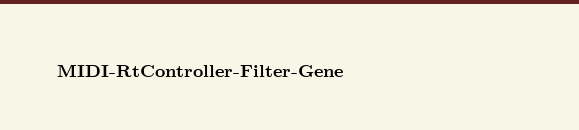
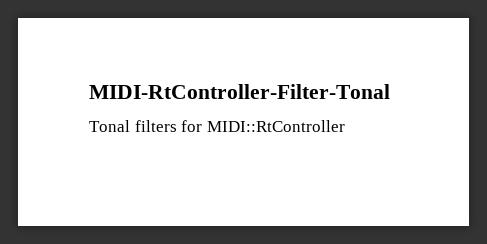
- MIDI-RtController-Filter-Gene
+ MIDI-RtController-Filter-Tonal
+ Tonal filters for MIDI::RtController

